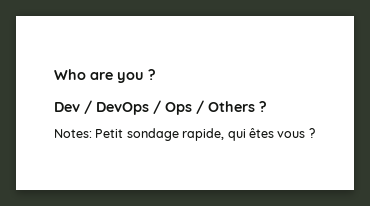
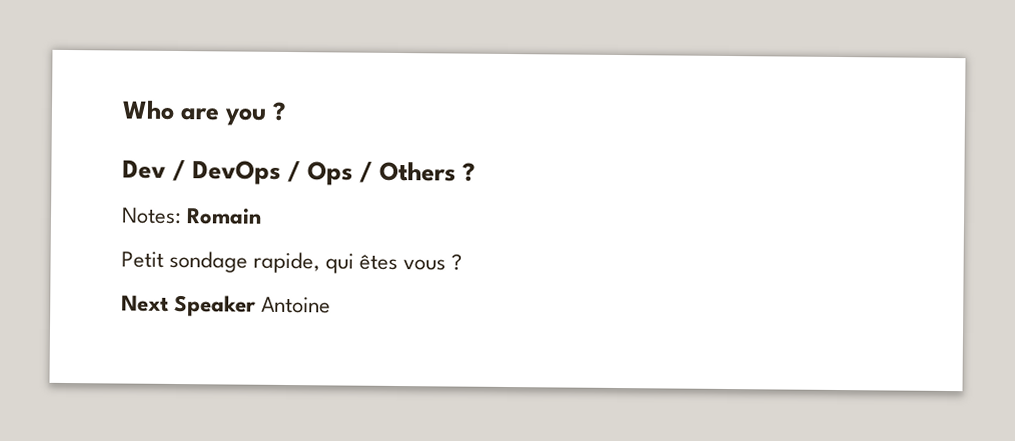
- Notes: Petit sondage rapide, qui êtes vous ?
+ Notes: Romain
+ Petit sondage rapide, qui êtes vous ?
+ Next Speaker Antoine

